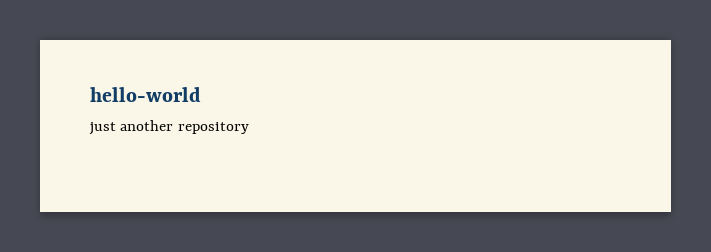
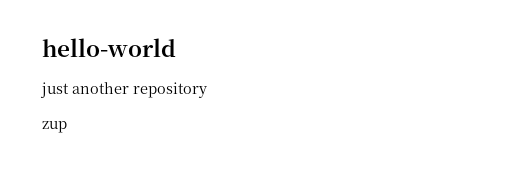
+ zup

